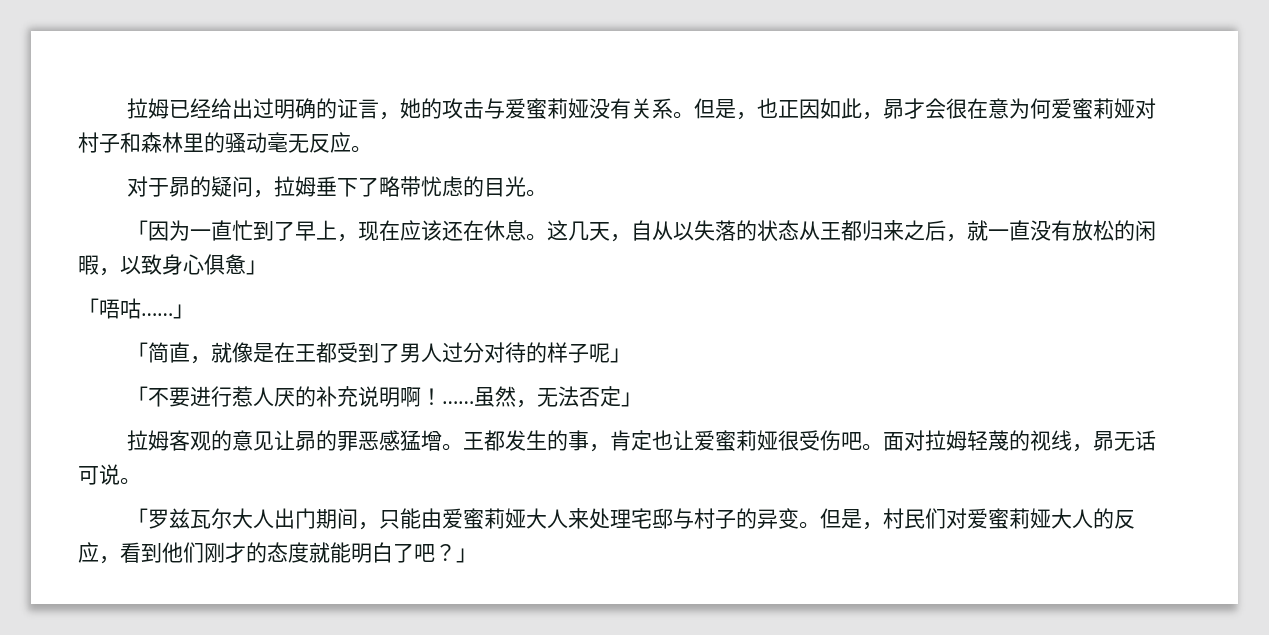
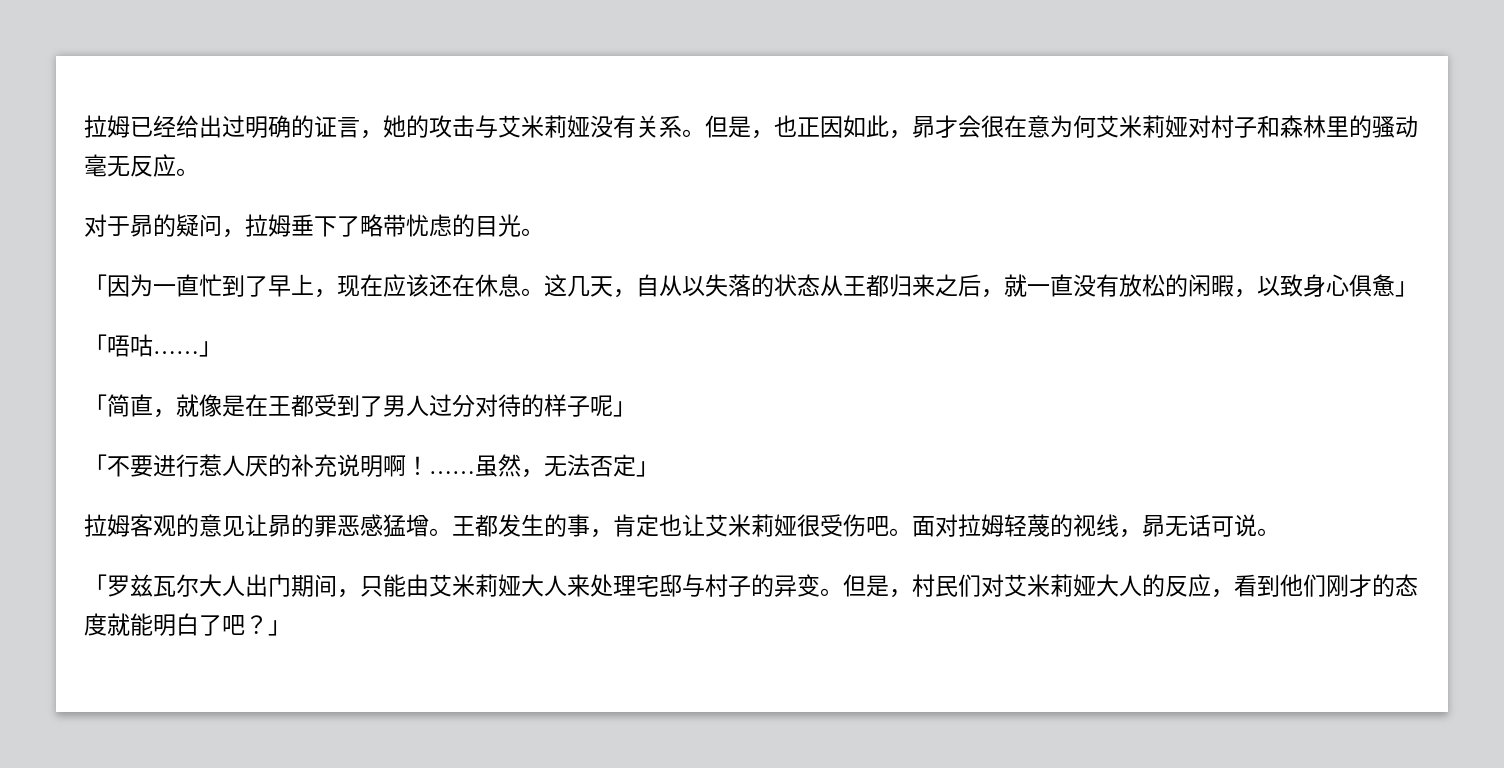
- 拉姆已经给出过明确的证言，她的攻击与爱蜜莉娅没有关系。
+ 拉姆已经给出过明确的证言，她的攻击与艾米莉娅没有关系。
- 但是，也正因如此，昴才会很在意为何爱蜜莉娅对村子和森林里的骚动毫无反应。
+ 但是，也正因如此，昴才会很在意为何艾米莉娅对村子和森林里的骚动毫无反应。
- 王都发生的事，肯定也让爱蜜莉娅很受伤吧。
+ 王都发生的事，肯定也让艾米莉娅很受伤吧。
- 「罗兹瓦尔大人出门期间，只能由爱蜜莉娅大人来处理宅邸与村子的异变。
+ 「罗兹瓦尔大人出门期间，只能由艾米莉娅大人来处理宅邸与村子的异变。
- 但是，村民们对爱蜜莉娅大人的反应，看到他们刚才的态度就能明白了吧？」
+ 但是，村民们对艾米莉娅大人的反应，看到他们刚才的态度就能明白了吧？」

